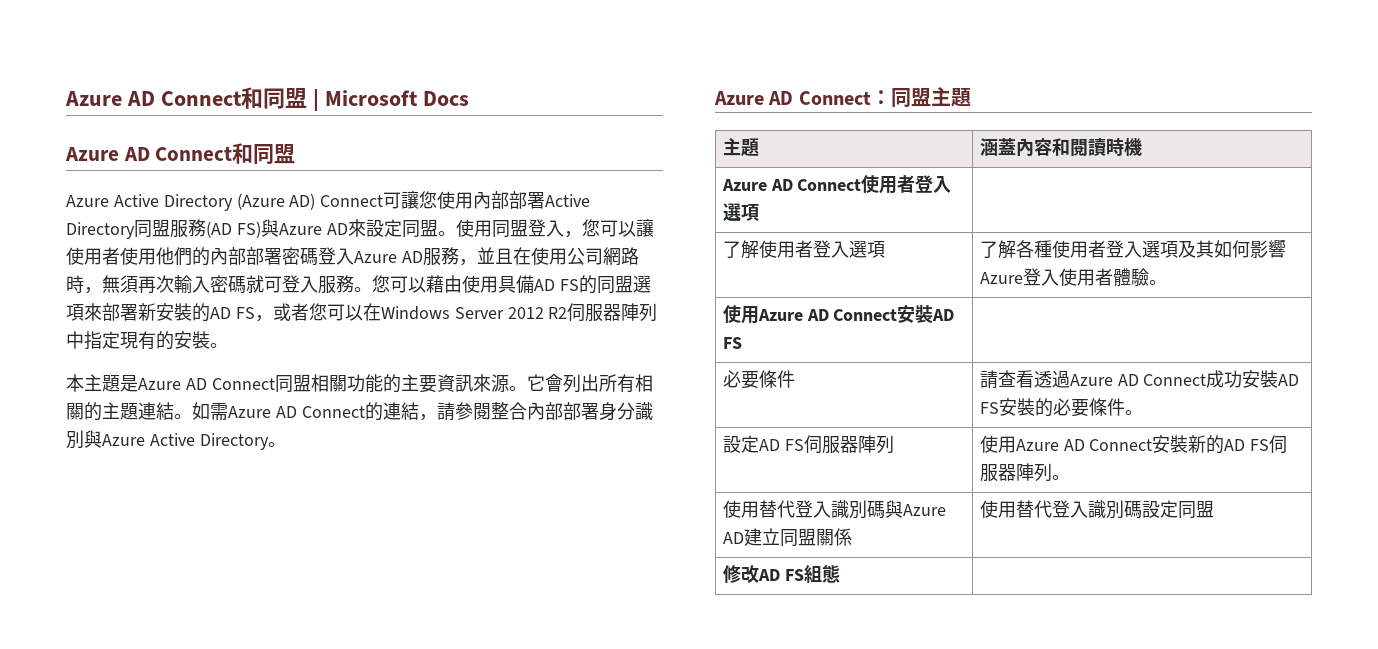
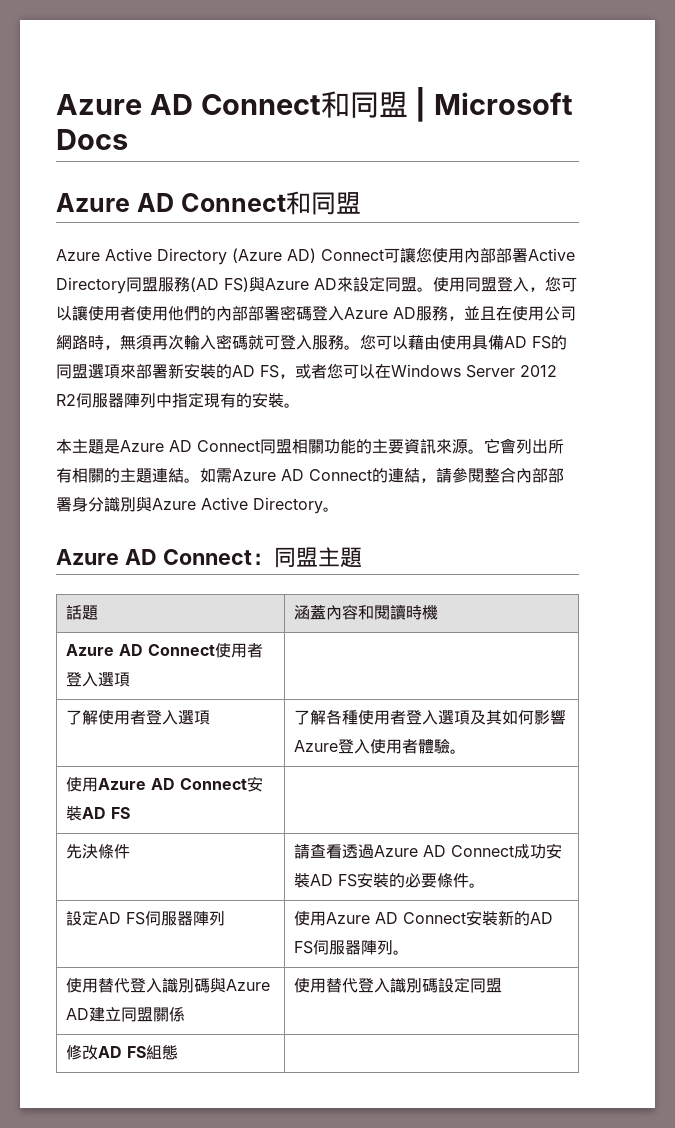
- 主題 | 涵蓋內容和閱讀時機
+ 話題 | 涵蓋內容和閱讀時機
- 必要條件 | 請查看透過Azure AD Connect成功安裝AD FS安裝的必要條件。
+ 先決條件 | 請查看透過Azure AD Connect成功安裝AD FS安裝的必要條件。

